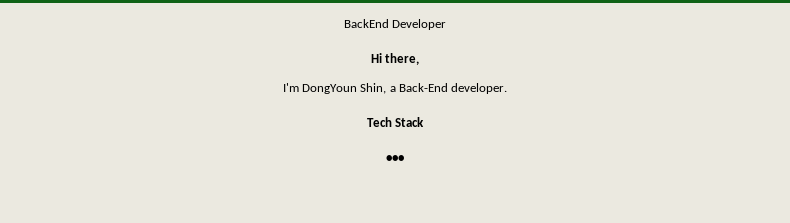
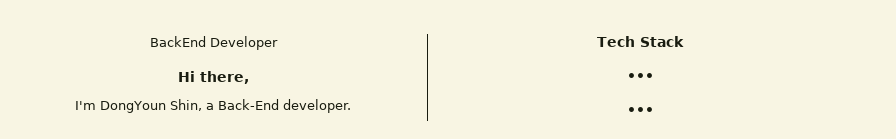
  Tech Stack
+ •••

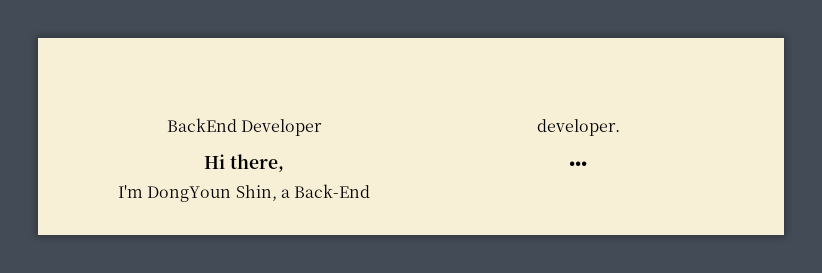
- Tech Stack
- •••

